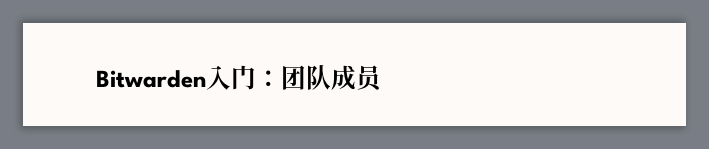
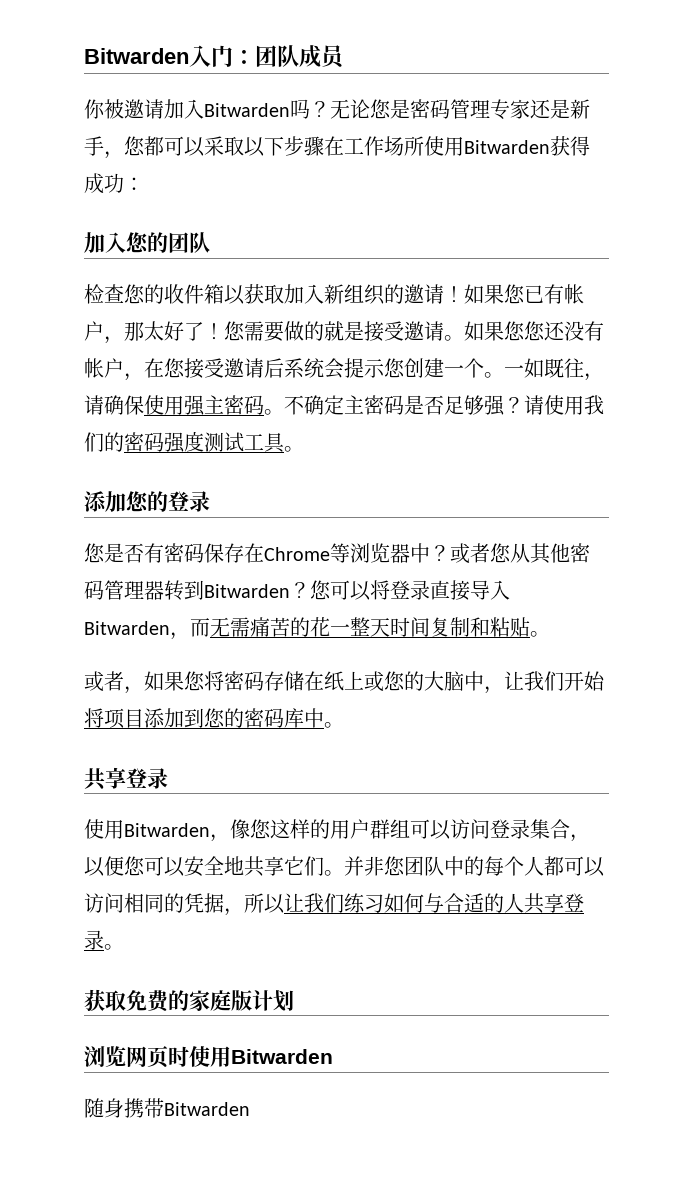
+ 你被邀请加入Bitwarden吗？无论您是密码管理专家还是新手，您都可以采取以下步骤在工作场所使用Bitwarden获得成功：
+ 加入您的团队
+ 检查您的收件箱以获取加入新组织的邀请！如果您已有帐户，那太好了！您需要做的就是接受邀请。如果您您还没有帐户，在您接受邀请后系统会提示您创建一个。一如既往，请确保使用强主密码。不确定主密码是否足够强？请使用我们的密码强度测试工具。
+ 添加您的登录
+ 您是否有密码保存在Chrome等浏览器中？或者您从其他密码管理器转到Bitwarden？您可以将登录直接导入Bitwarden，而无需痛苦的花一整天时间复制和粘贴。
+ 或者，如果您将密码存储在纸上或您的大脑中，让我们开始将项目添加到您的密码库中。
+ 共享登录
+ 使用Bitwarden，像您这样的用户群组可以访问登录集合，以便您可以安全地共享它们。并非您团队中的每个人都可以访问相同的凭据，所以让我们练习如何与合适的人共享登录。
+ 获取免费的家庭版计划
+ 浏览网页时使用Bitwarden
+ 随身携带Bitwarden

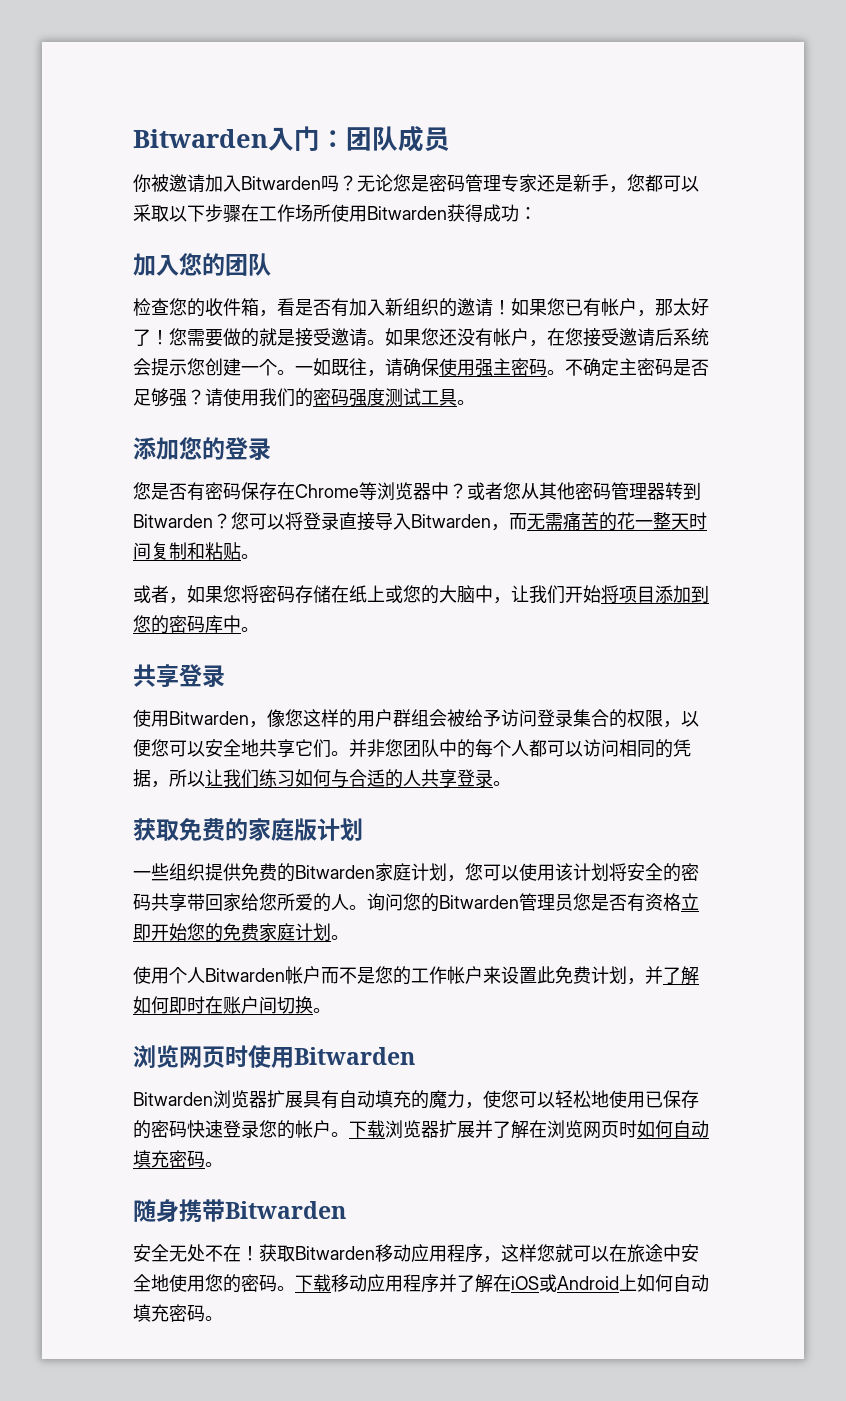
- 检查您的收件箱以获取加入新组织的邀请！
+ 检查您的收件箱，看是否有加入新组织的邀请！
- 如果您您还没有帐户，在您接受邀请后系统会提示您创建一个。
+ 如果您还没有帐户，在您接受邀请后系统会提示您创建一个。
- 使用Bitwarden，像您这样的用户群组可以访问登录集合，以便您可以安全地共享它们。
+ 使用Bitwarden，像您这样的用户群组会被给予访问登录集合的权限，以便您可以安全地共享它们。
+ 一些组织提供免费的Bitwarden家庭计划，您可以使用该计划将安全的密码共享带回家给您所爱的人。询问您的Bitwarden管理员您是否有资格立即开始您的免费家庭计划。
+ 使用个人Bitwarden帐户而不是您的工作帐户来设置此免费计划，并了解如何即时在账户间切换。
+ Bitwarden浏览器扩展具有自动填充的魔力，使您可以轻松地使用已保存的密码快速登录您的帐户。下载浏览器扩展并了解在浏览网页时如何自动填充密码。
  随身携带Bitwarden
+ 安全无处不在！获取Bitwarden移动应用程序，这样您就可以在旅途中安全地使用您的密码。下载移动应用程序并了解在iOS或Android上如何自动填充密码。

